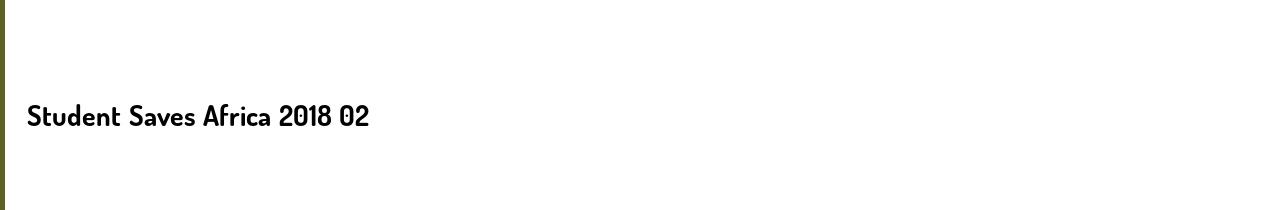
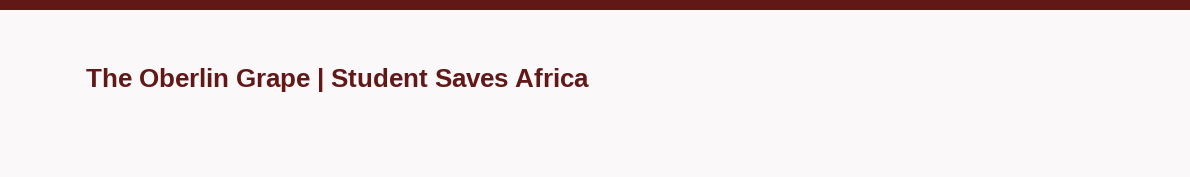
- Student Saves Africa 2018 02
+ The Oberlin Grape | Student Saves Africa

